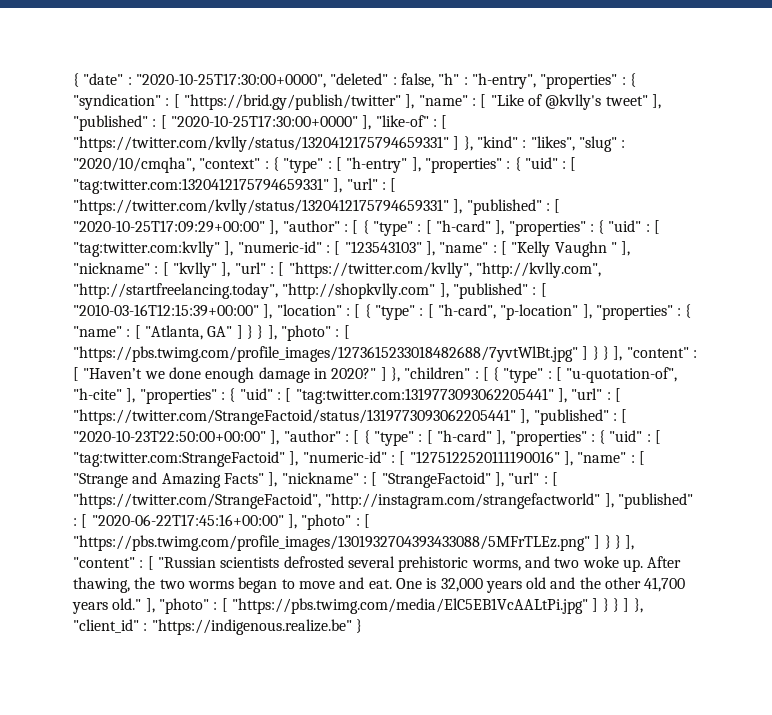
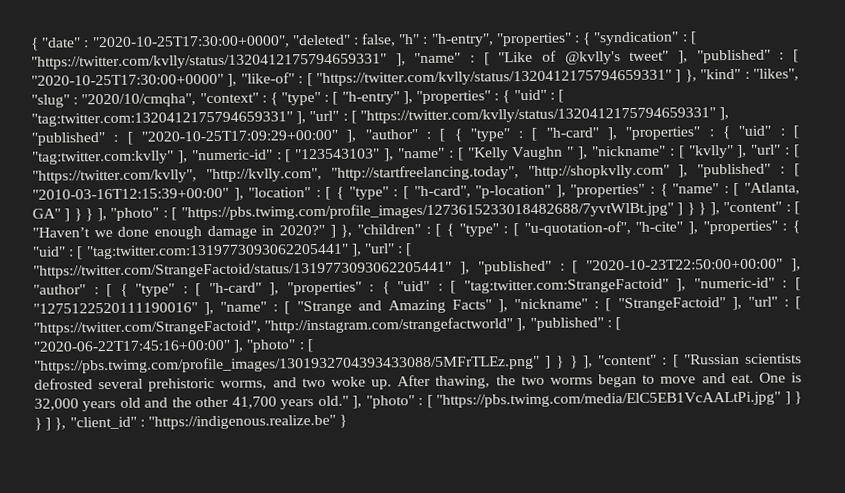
- [ "https://brid.gy/publish/twitter" ], "name" :
+ [ "https://twitter.com/kvlly/status/1320412175794659331" ], "name" :

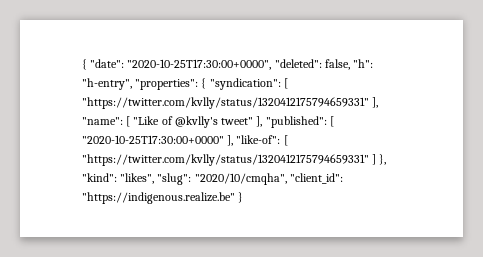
- { "date" : "2020-10-25T17:30:00+0000", "deleted" : false, "h" : "h-entry", "properties" : { "syndication" : [ "https://twitter.com/kvlly/status/1320412175794659331" ], "name" : [ "Like of @kvlly's tweet" ], "published" : [ "2020-10-25T17:30:00+0000" ], "like-of" : [ "https://twitter.com/kvlly/status/1320412175794659331" ] }, "kind" : "likes", "slug" : "2020/10/cmqha", "context" : { "type" : [ "h-entry" ], "properties" : { "uid" : [ "tag:twitter.com:1320412175794659331" ], "url" : [ "https://twitter.com/kvlly/status/1320412175794659331" ], "published" : [ "2020-10-25T17:09:29+00:00" ], "author" : [ { "type" : [ "h-card" ], "properties" : { "uid" : [ "tag:twitter.com:kvlly" ], "numeric-id" : [ "123543103" ], "name" : [ "Kelly Vaughn " ], "nickname" : [ "kvlly" ], "url" : [ "https://twitter.com/kvlly", "http://kvlly.com", "http://startfreelancing.today", "http://shopkvlly.com" ], "published" : [ "2010-03-16T12:15:39+00:00" ], "location" : [ { "type" : [ "h-card", "p-location" ], "properties" : { "name" : [ "Atlanta, GA" ] } } ], "photo" : [ "https://pbs.twimg.com/profile_images/1273615233018482688/7yvtWlBt.jpg" ] } } ], "content" : [ "Haven’t we done enough damage in 2020?" ] }, "children" : [ { "type" : [ "u-quotation-of", "h-cite" ], "properties" : { "uid" : [ "tag:twitter.com:1319773093062205441" ], "url" : [ "https://twitter.com/StrangeFactoid/status/1319773093062205441" ], "published" : [ "2020-10-23T22:50:00+00:00" ], "author" : [ { "type" : [ "h-card" ], "properties" : { "uid" : [ "tag:twitter.com:StrangeFactoid" ], "numeric-id" : [ "1275122520111190016" ], "name" : [ "Strange and Amazing Facts" ], "nickname" : [ "StrangeFactoid" ], "url" : [ "https://twitter.com/StrangeFactoid", "http://instagram.com/strangefactworld" ], "published" : [ "2020-06-22T17:45:16+00:00" ], "photo" : [ "https://pbs.twimg.com/profile_images/1301932704393433088/5MFrTLEz.png" ] } } ], "content" : [ "Russian scientists defrosted several prehistoric worms, and two woke up. After thawing, the two worms began to move and eat. One is 32,000 years old and the other 41,700 years old." ], "photo" : [ "https://pbs.twimg.com/media/ElC5EB1VcAALtPi.jpg" ] } } ] }, "client_id" : "https://indigenous.realize.be" }
+ { "date": "2020-10-25T17:30:00+0000", "deleted": false, "h": "h-entry", "properties": { "syndication": [ "https://twitter.com/kvlly/status/1320412175794659331" ], "name": [ "Like of @kvlly's tweet" ], "published": [ "2020-10-25T17:30:00+0000" ], "like-of": [ "https://twitter.com/kvlly/status/1320412175794659331" ] }, "kind": "likes", "slug": "2020/10/cmqha", "client_id": "https://indigenous.realize.be" }

